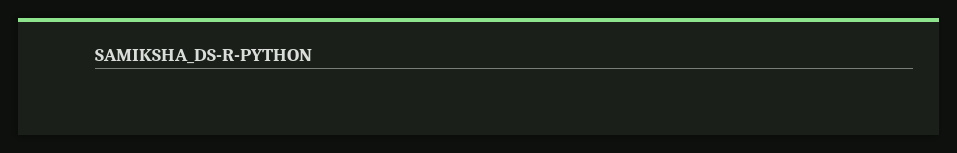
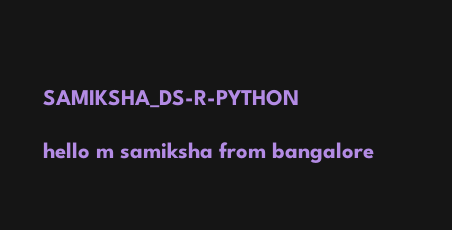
+ hello m samiksha from bangalore

